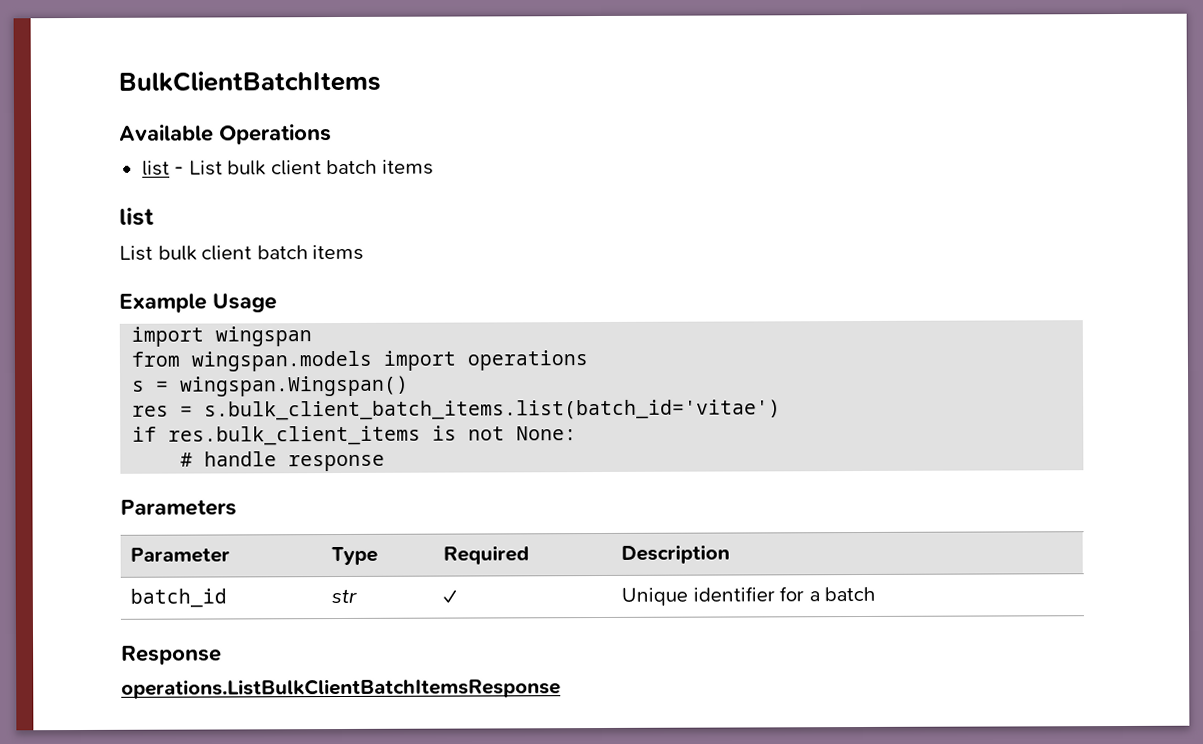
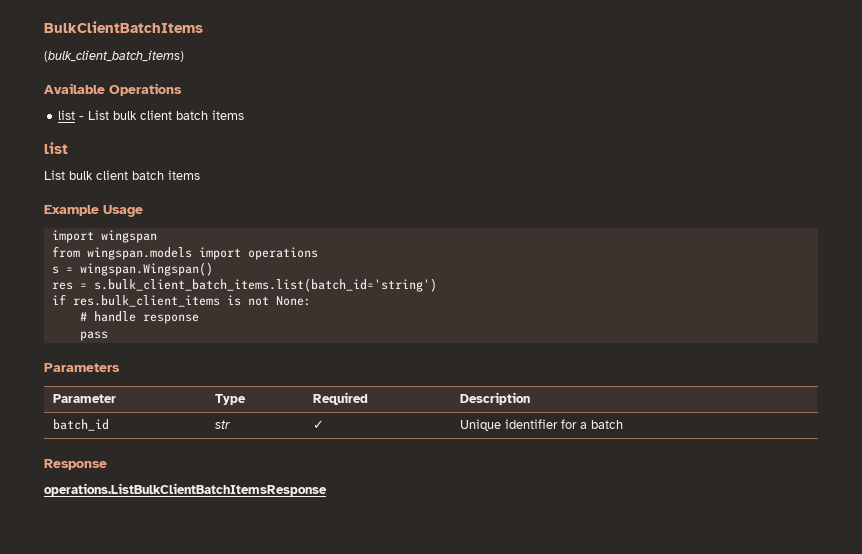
+ (bulk_client_batch_items)
- res = s.bulk_client_batch_items.list(batch_id='vitae')
+ res = s.bulk_client_batch_items.list(batch_id='string')
+ pass

